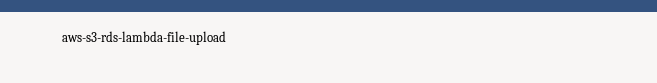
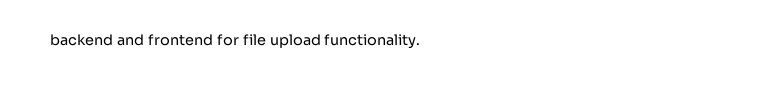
- aws-s3-rds-lambda-file-upload
+ backend and frontend for file upload functionality.

